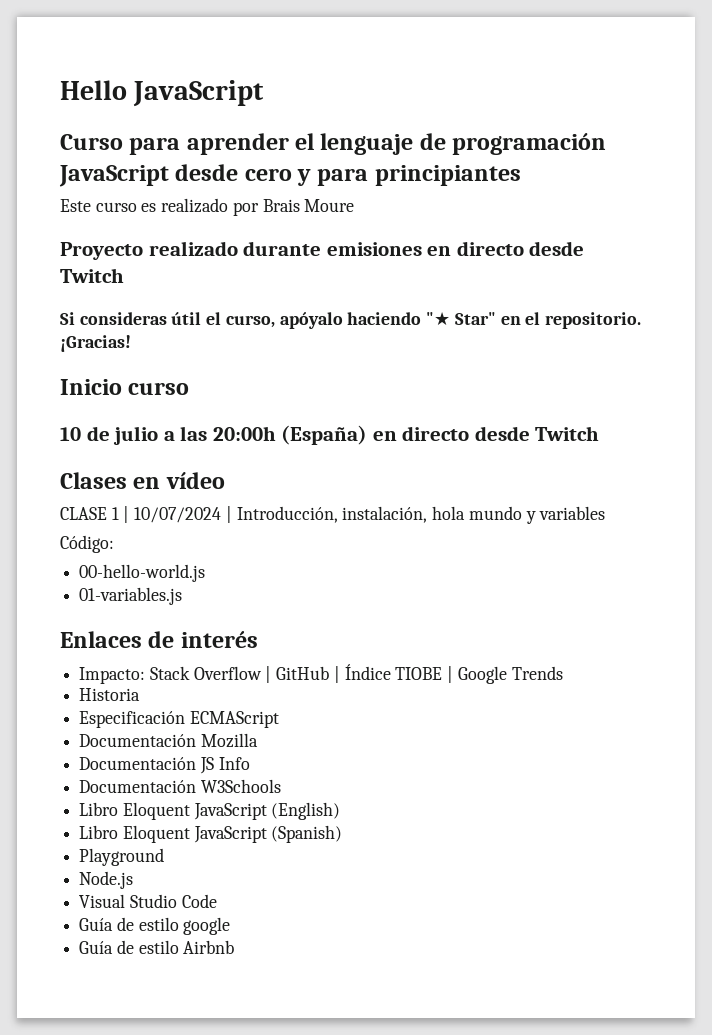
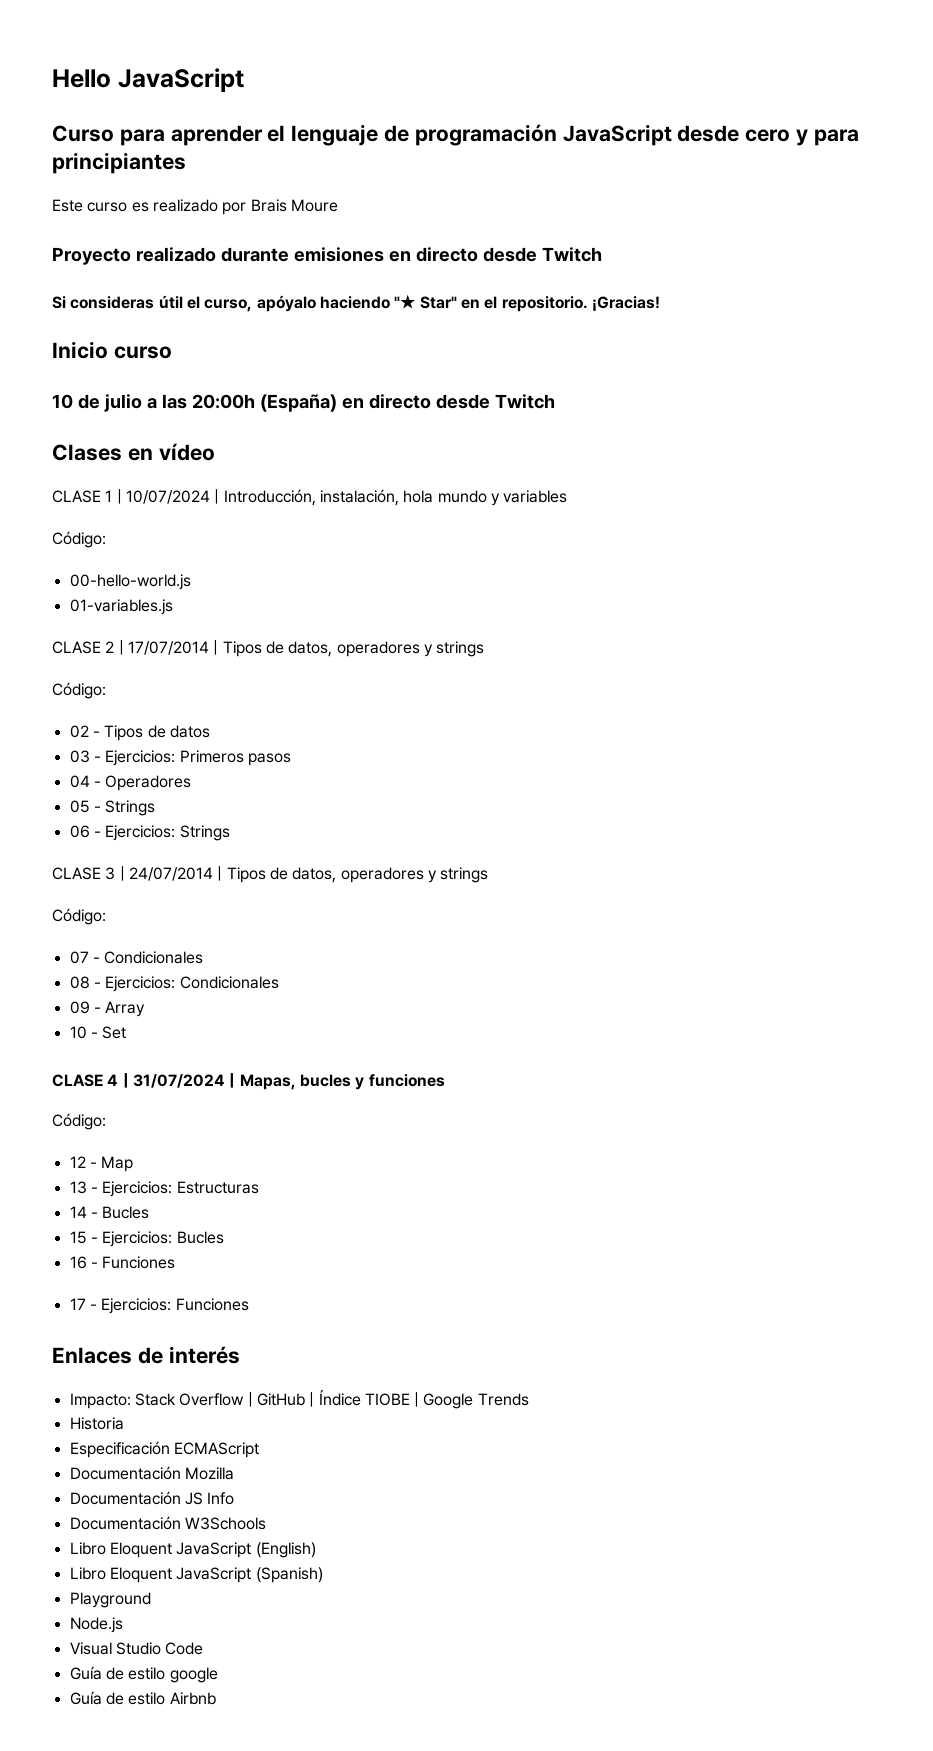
+ CLASE 2 | 17/07/2014 | Tipos de datos, operadores y strings
+ Código:
+ 02 - Tipos de datos
+ 03 - Ejercicios: Primeros pasos
+ 04 - Operadores
+ 05 - Strings
+ 06 - Ejercicios: Strings
+ CLASE 3 | 24/07/2014 | Tipos de datos, operadores y strings
+ Código:
+ 07 - Condicionales
+ 08 - Ejercicios: Condicionales
+ 09 - Array
+ 10 - Set
+ CLASE 4 | 31/07/2024 | Mapas, bucles y funciones
+ Código:
+ 12 - Map
+ 13 - Ejercicios: Estructuras
+ 14 - Bucles
+ 15 - Ejercicios: Bucles
+ 16 - Funciones
+ 17 - Ejercicios: Funciones

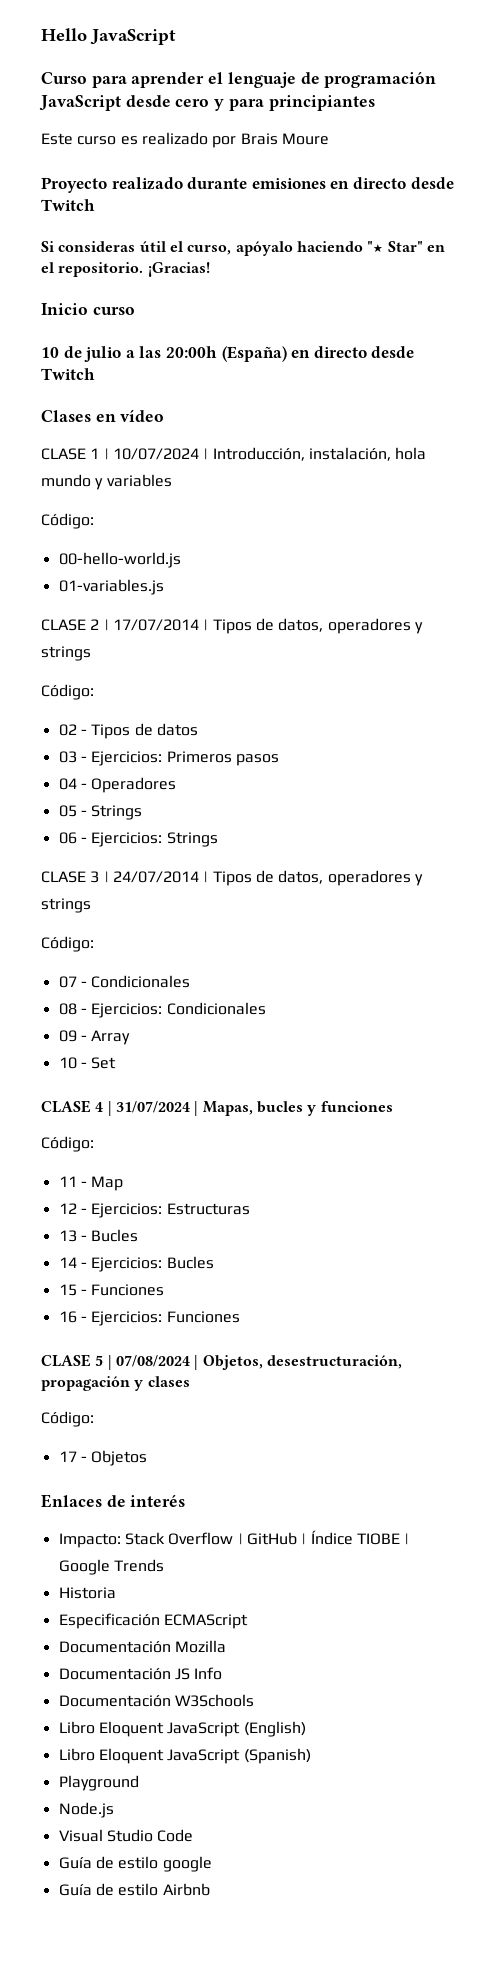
- 12 - Map
+ 11 - Map
- 13 - Ejercicios: Estructuras
+ 12 - Ejercicios: Estructuras
+ 13 - Bucles
- 14 - Bucles
+ 14 - Ejercicios: Bucles
- 15 - Ejercicios: Bucles
+ 15 - Funciones
- 16 - Funciones
+ 16 - Ejercicios: Funciones
+ CLASE 5 | 07/08/2024 | Objetos, desestructuración, propagación y clases
+ Código:
- 17 - Ejercicios: Funciones
+ 17 - Objetos

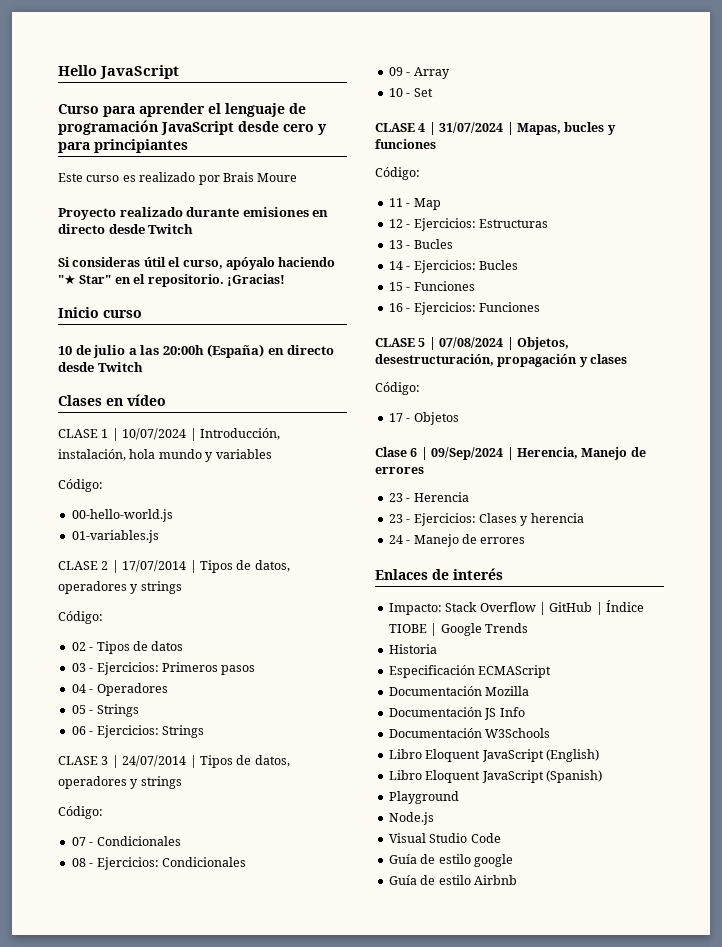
+ Clase 6 | 09/Sep/2024 | Herencia, Manejo de errores
+ 23 - Herencia
+ 23 - Ejercicios: Clases y herencia
+ 24 - Manejo de errores

